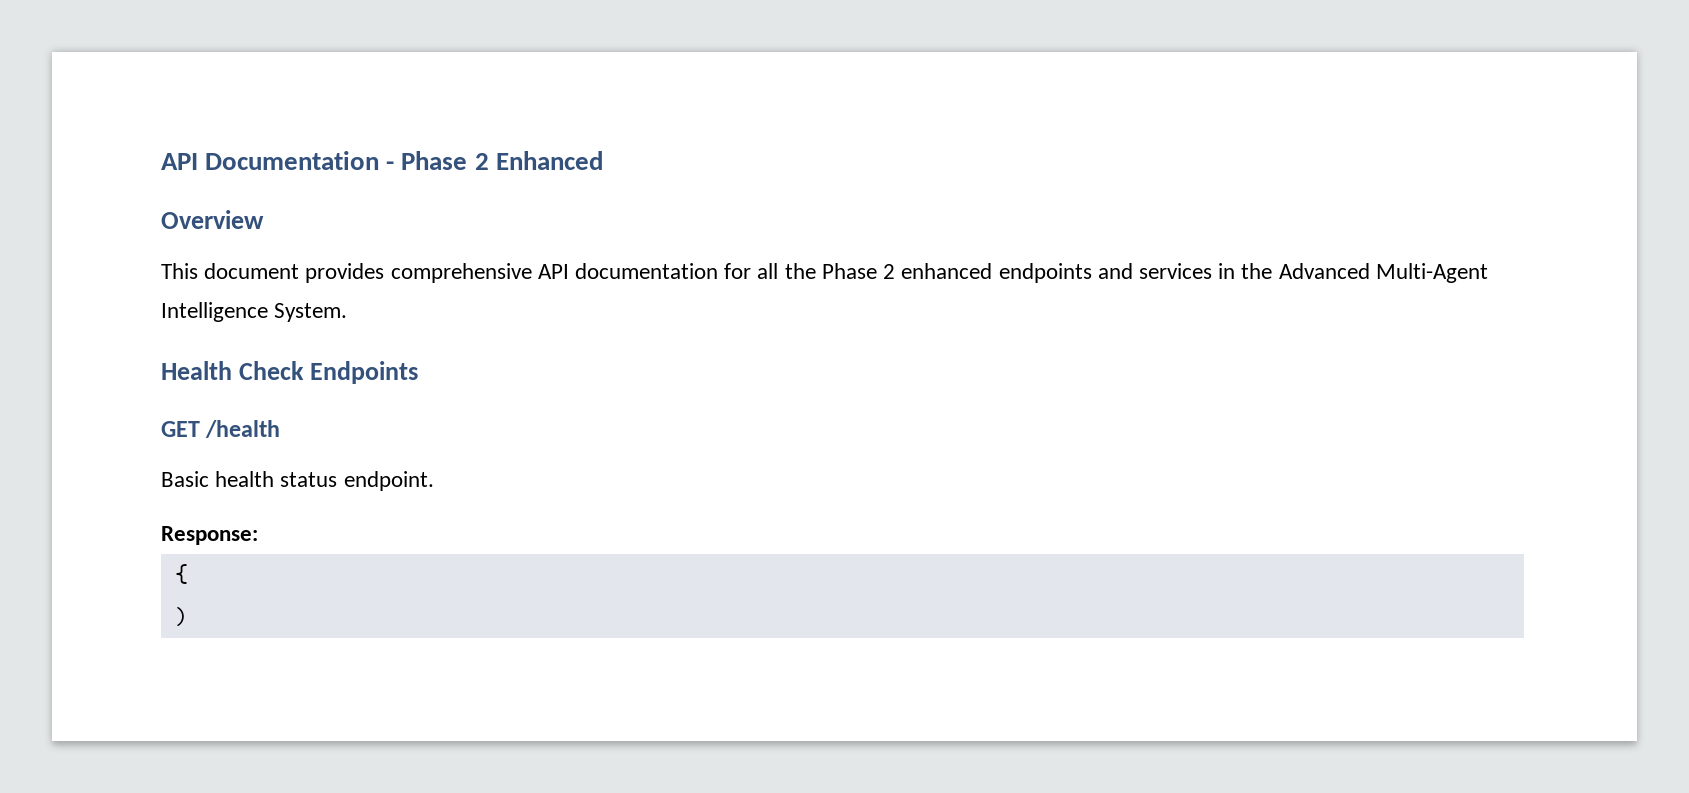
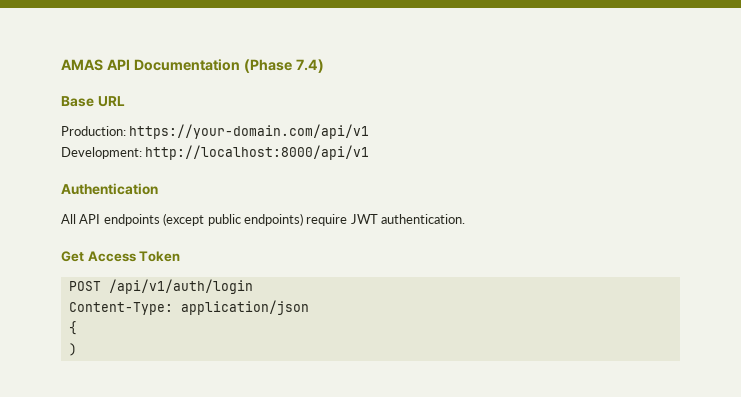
- API Documentation - Phase 2 Enhanced
- Overview
- This document provides comprehensive API documentation for all the Phase 2 enhanced endpoints and services in the Advanced Multi-Agent Intelligence System.
- Health Check Endpoints
- GET /health
- Basic health status endpoint.
- Response:
+ AMAS API Documentation (Phase 7.4)
+ Base URL
+ Production: https://your-domain.com/api/v1
+ Development: http://localhost:8000/api/v1
+ Authentication
+ All API endpoints (except public endpoints) require JWT authentication.
+ Get Access Token
+ POST /api/v1/auth/login
+ Content-Type: application/json

